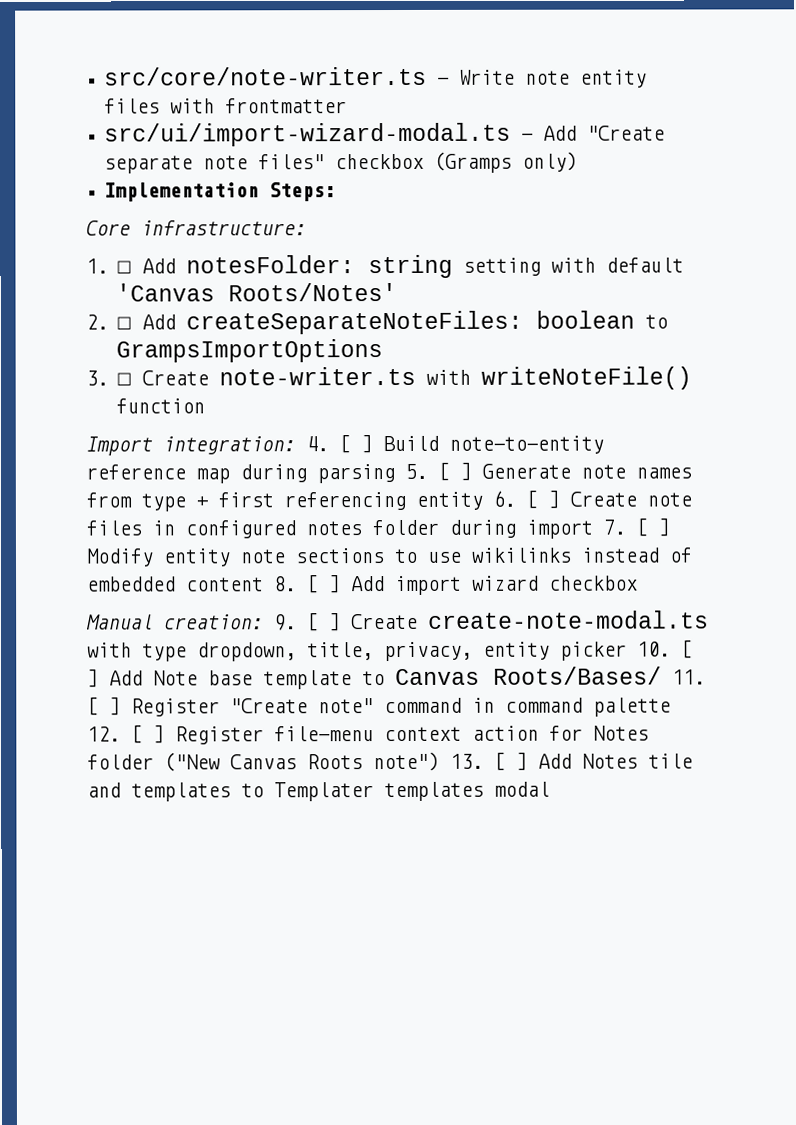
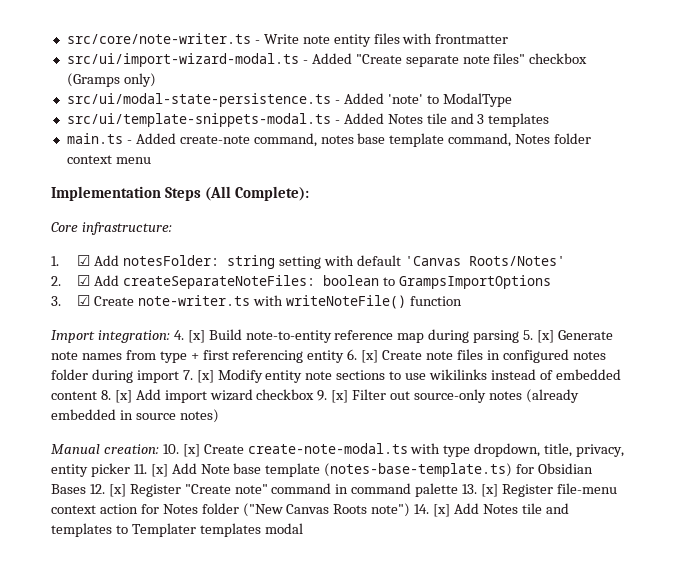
- src/ui/import-wizard-modal.ts - Add "Create separate note files" checkbox (Gramps only)
+ src/ui/import-wizard-modal.ts - Added "Create separate note files" checkbox (Gramps only)
- Implementation Steps:
+ src/ui/modal-state-persistence.ts - Added 'note' to ModalType
+ src/ui/template-snippets-modal.ts - Added Notes tile and 3 templates
+ main.ts - Added create-note command, notes base template command, Notes folder context menu
+ Implementation Steps (All Complete):
- 1. ☐ Add notesFolder: string setting with default 'Canvas Roots/Notes'
+ 1. ☑ Add notesFolder: string setting with default 'Canvas Roots/Notes'
- 2. ☐ Add createSeparateNoteFiles: boolean to GrampsImportOptions
+ 2. ☑ Add createSeparateNoteFiles: boolean to GrampsImportOptions
- 3. ☐ Create note-writer.ts with writeNoteFile() function
+ 3. ☑ Create note-writer.ts with writeNoteFile() function
- Import integration: 4. [ ] Build note-to-entity reference map during parsing 5. [ ] Generate note names from type + first referencing entity 6. [ ] Create note files in configured notes folder during import 7. [ ] Modify entity note sections to use wikilinks instead of embedded content 8. [ ] Add import wizard checkbox
+ Import integration: 4. [x] Build note-to-entity reference map during parsing 5. [x] Generate note names from type + first referencing entity 6. [x] Create note files in configured notes folder during import 7. [x] Modify entity note sections to use wikilinks instead of embedded content 8. [x] Add import wizard checkbox 9. [x] Filter out source-only notes (already embedded in source notes)
- Manual creation: 9. [ ] Create create-note-modal.ts with type dropdown, title, privacy, entity picker 10. [ ] Add Note base template to Canvas Roots/Bases/ 11. [ ] Register "Create note" command in command palette 12. [ ] Register file-menu context action for Notes folder ("New Canvas Roots note") 13. [ ] Add Notes tile and templates to Templater templates modal
+ Manual creation: 10. [x] Create create-note-modal.ts with type dropdown, title, privacy, entity picker 11. [x] Add Note base template (notes-base-template.ts) for Obsidian Bases 12. [x] Register "Create note" command in command palette 13. [x] Register file-menu context action for Notes folder ("New Canvas Roots note") 14. [x] Add Notes tile and templates to Templater templates modal

